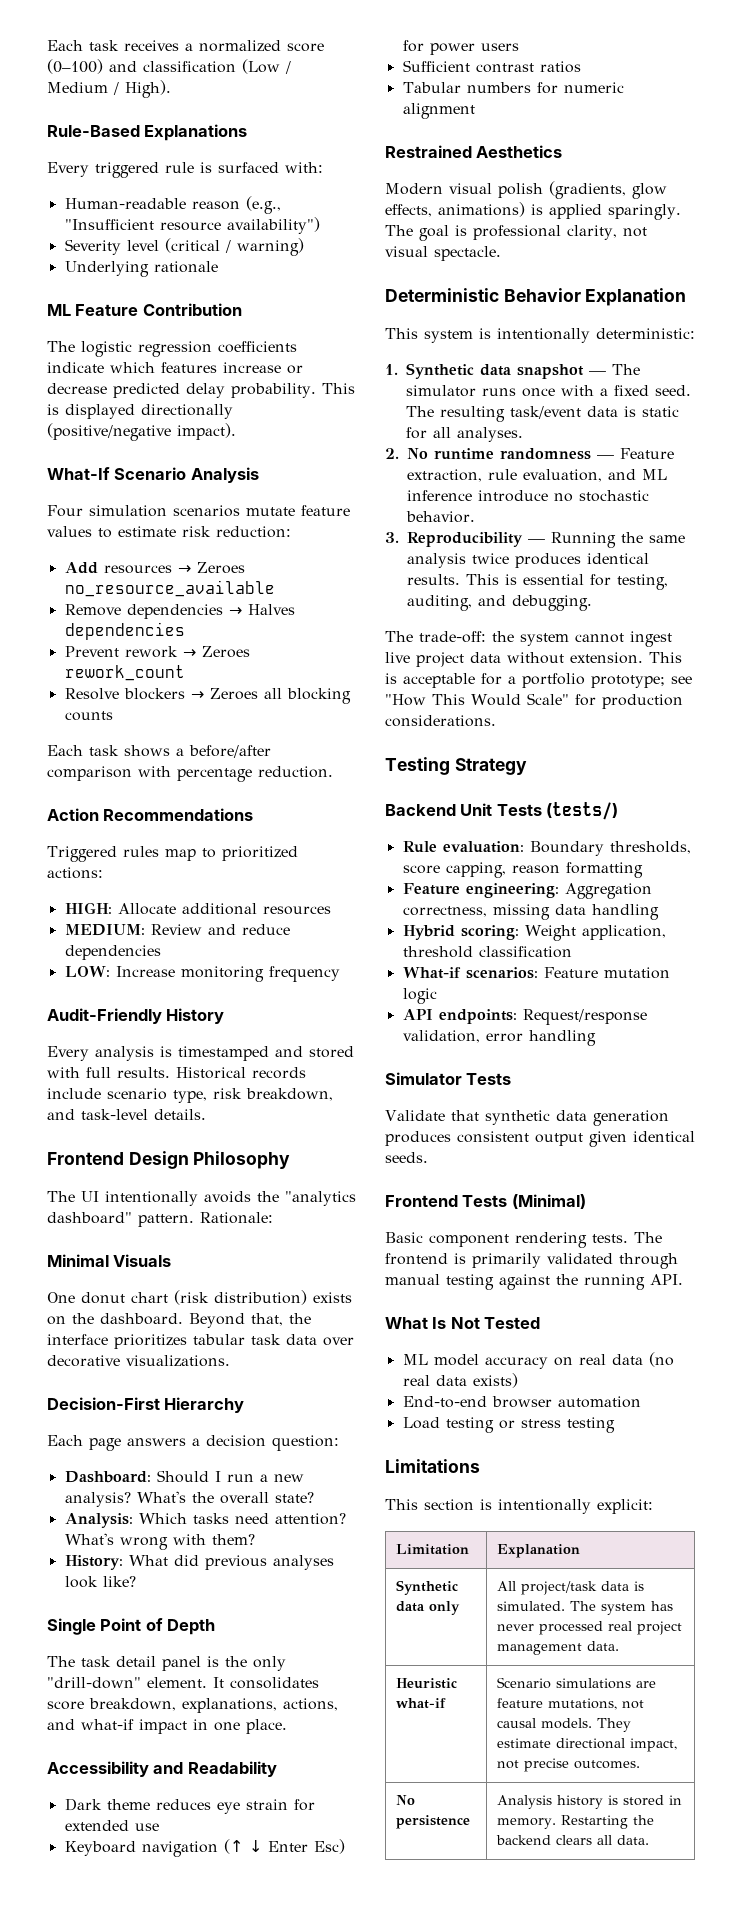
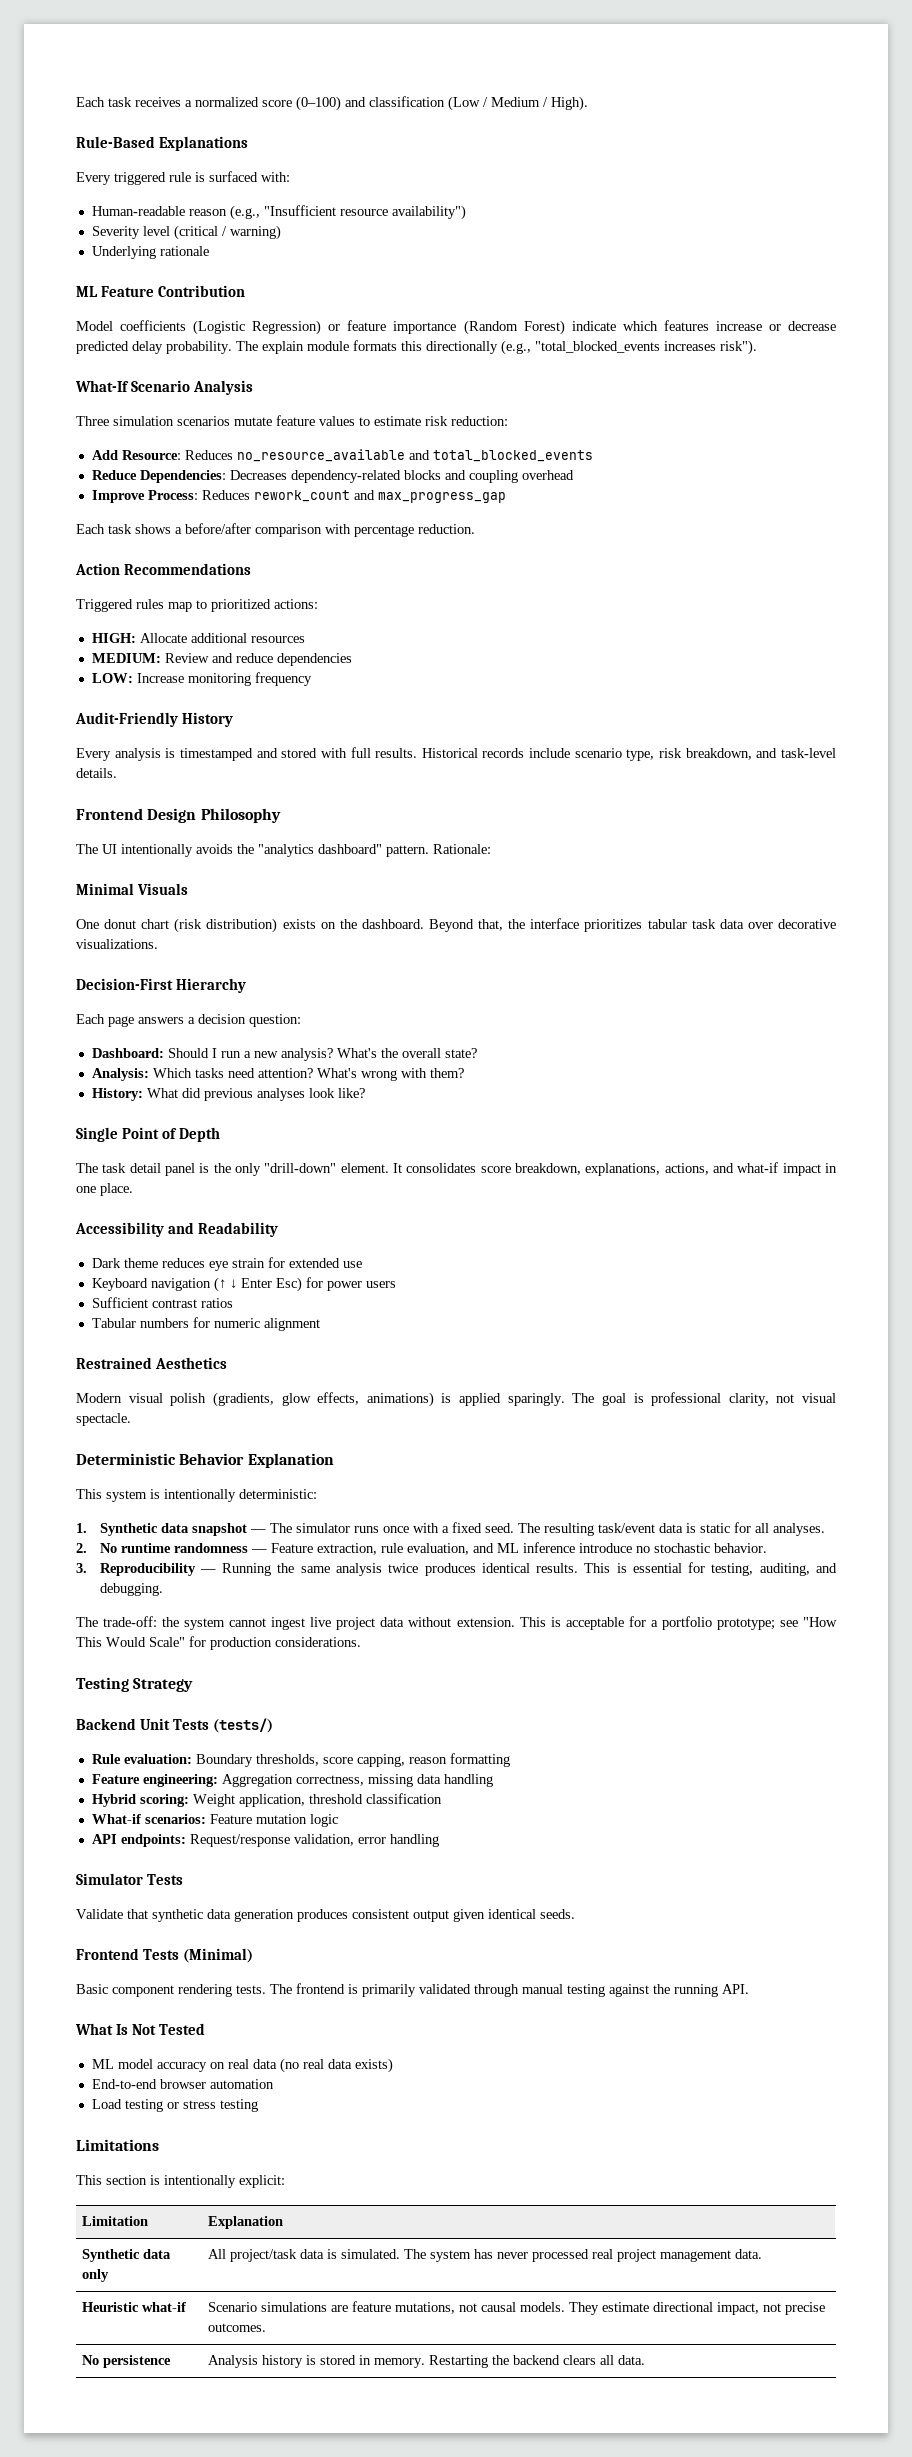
- The logistic regression coefficients indicate which features increase or decrease predicted delay probability.
+ Model coefficients (Logistic Regression) or feature importance (Random Forest) indicate which features increase or decrease predicted delay probability.
- This is displayed directionally (positive/negative impact).
+ The explain module formats this directionally (e.g., "total_blocked_events increases risk").
- Four simulation scenarios mutate feature values to estimate risk reduction:
+ Three simulation scenarios mutate feature values to estimate risk reduction:
- Add resources → Zeroes no_resource_available
- Remove dependencies → Halves dependencies
- Prevent rework → Zeroes rework_count
- Resolve blockers → Zeroes all blocking counts
+ Add Resource: Reduces no_resource_available and total_blocked_events
+ Reduce Dependencies: Decreases dependency-related blocks and coupling overhead
+ Improve Process: Reduces rework_count and max_progress_gap

